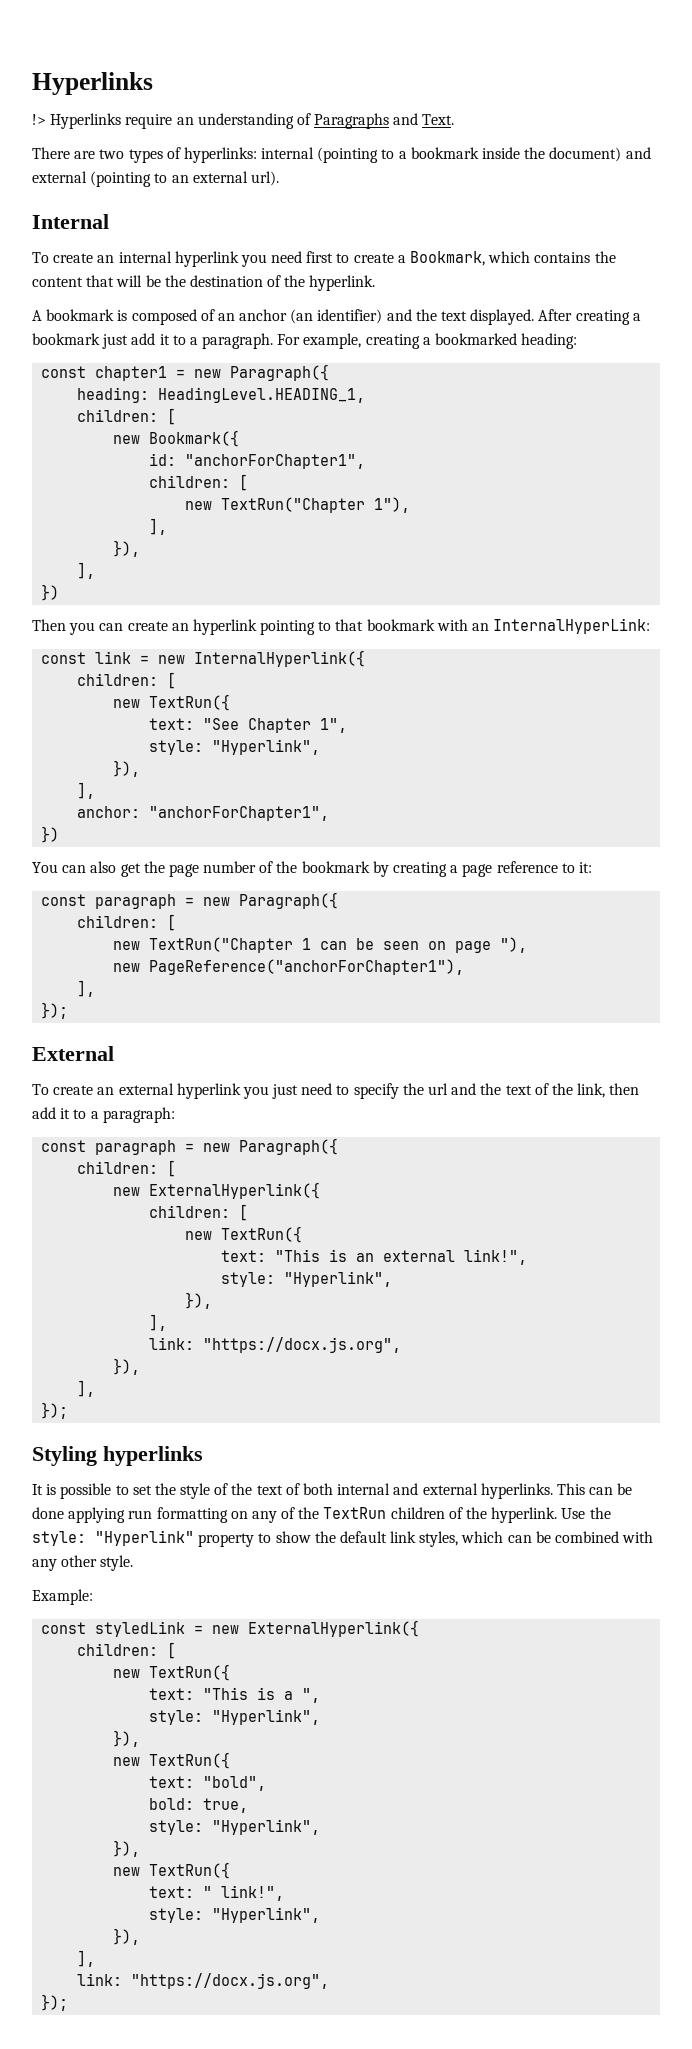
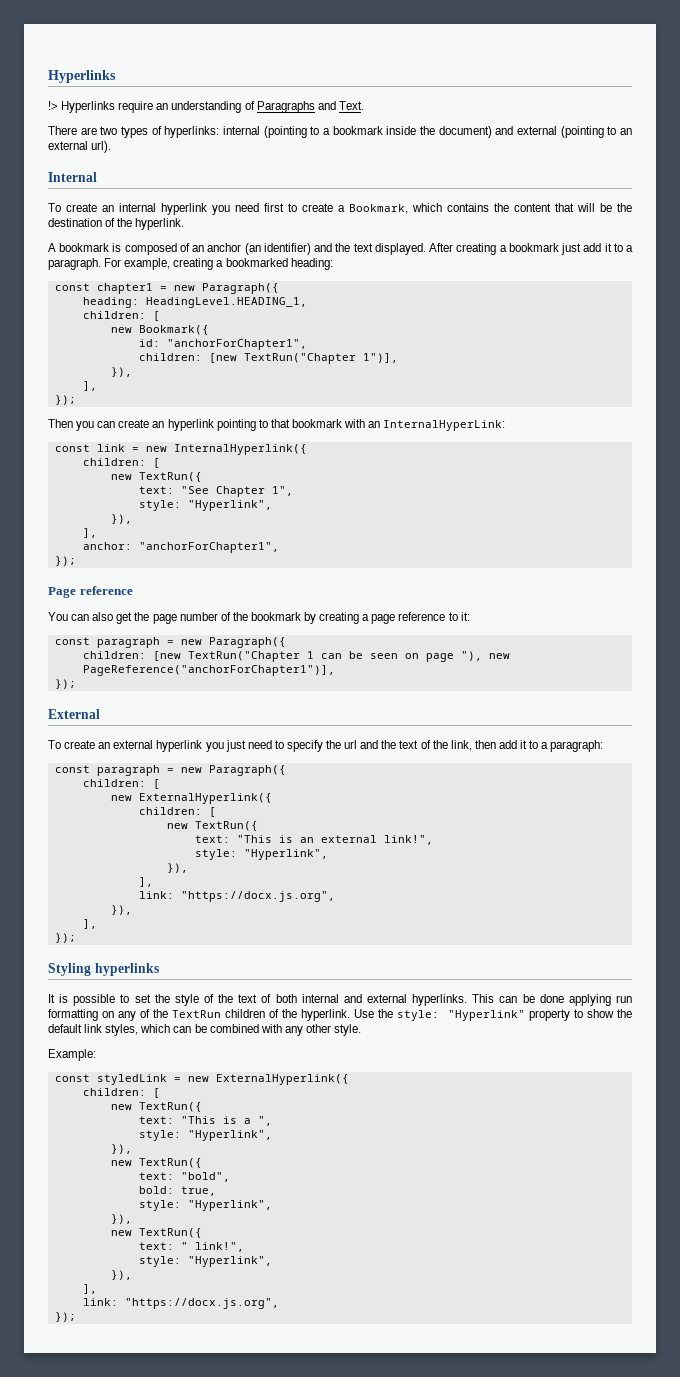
  id: "anchorForChapter1",
- children: [
- new TextRun("Chapter 1"),
- ],
+ children: [new TextRun("Chapter 1")],
  }),
  ],
- })
+ });
  anchor: "anchorForChapter1",
- })
+ });
+ Page reference
  You can also get the page number of the bookmark by creating a page reference to it:
  const paragraph = new Paragraph({
- children: [
- new TextRun("Chapter 1 can be seen on page "),
- new PageReference("anchorForChapter1"),
- ],
+ children: [new TextRun("Chapter 1 can be seen on page "), new PageReference("anchorForChapter1")],

